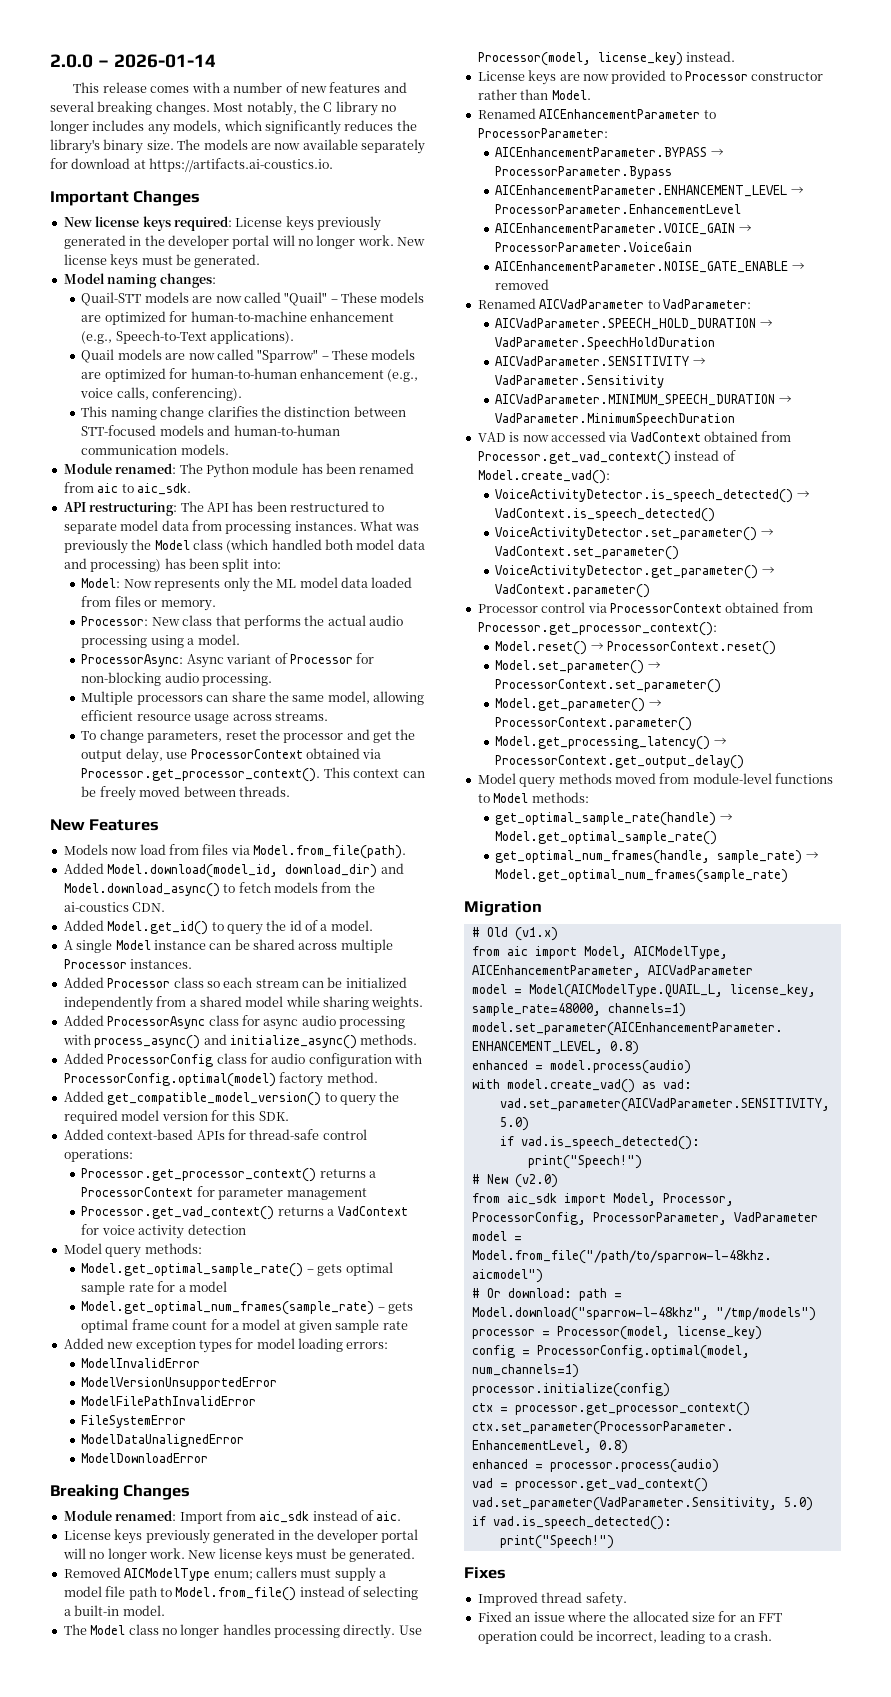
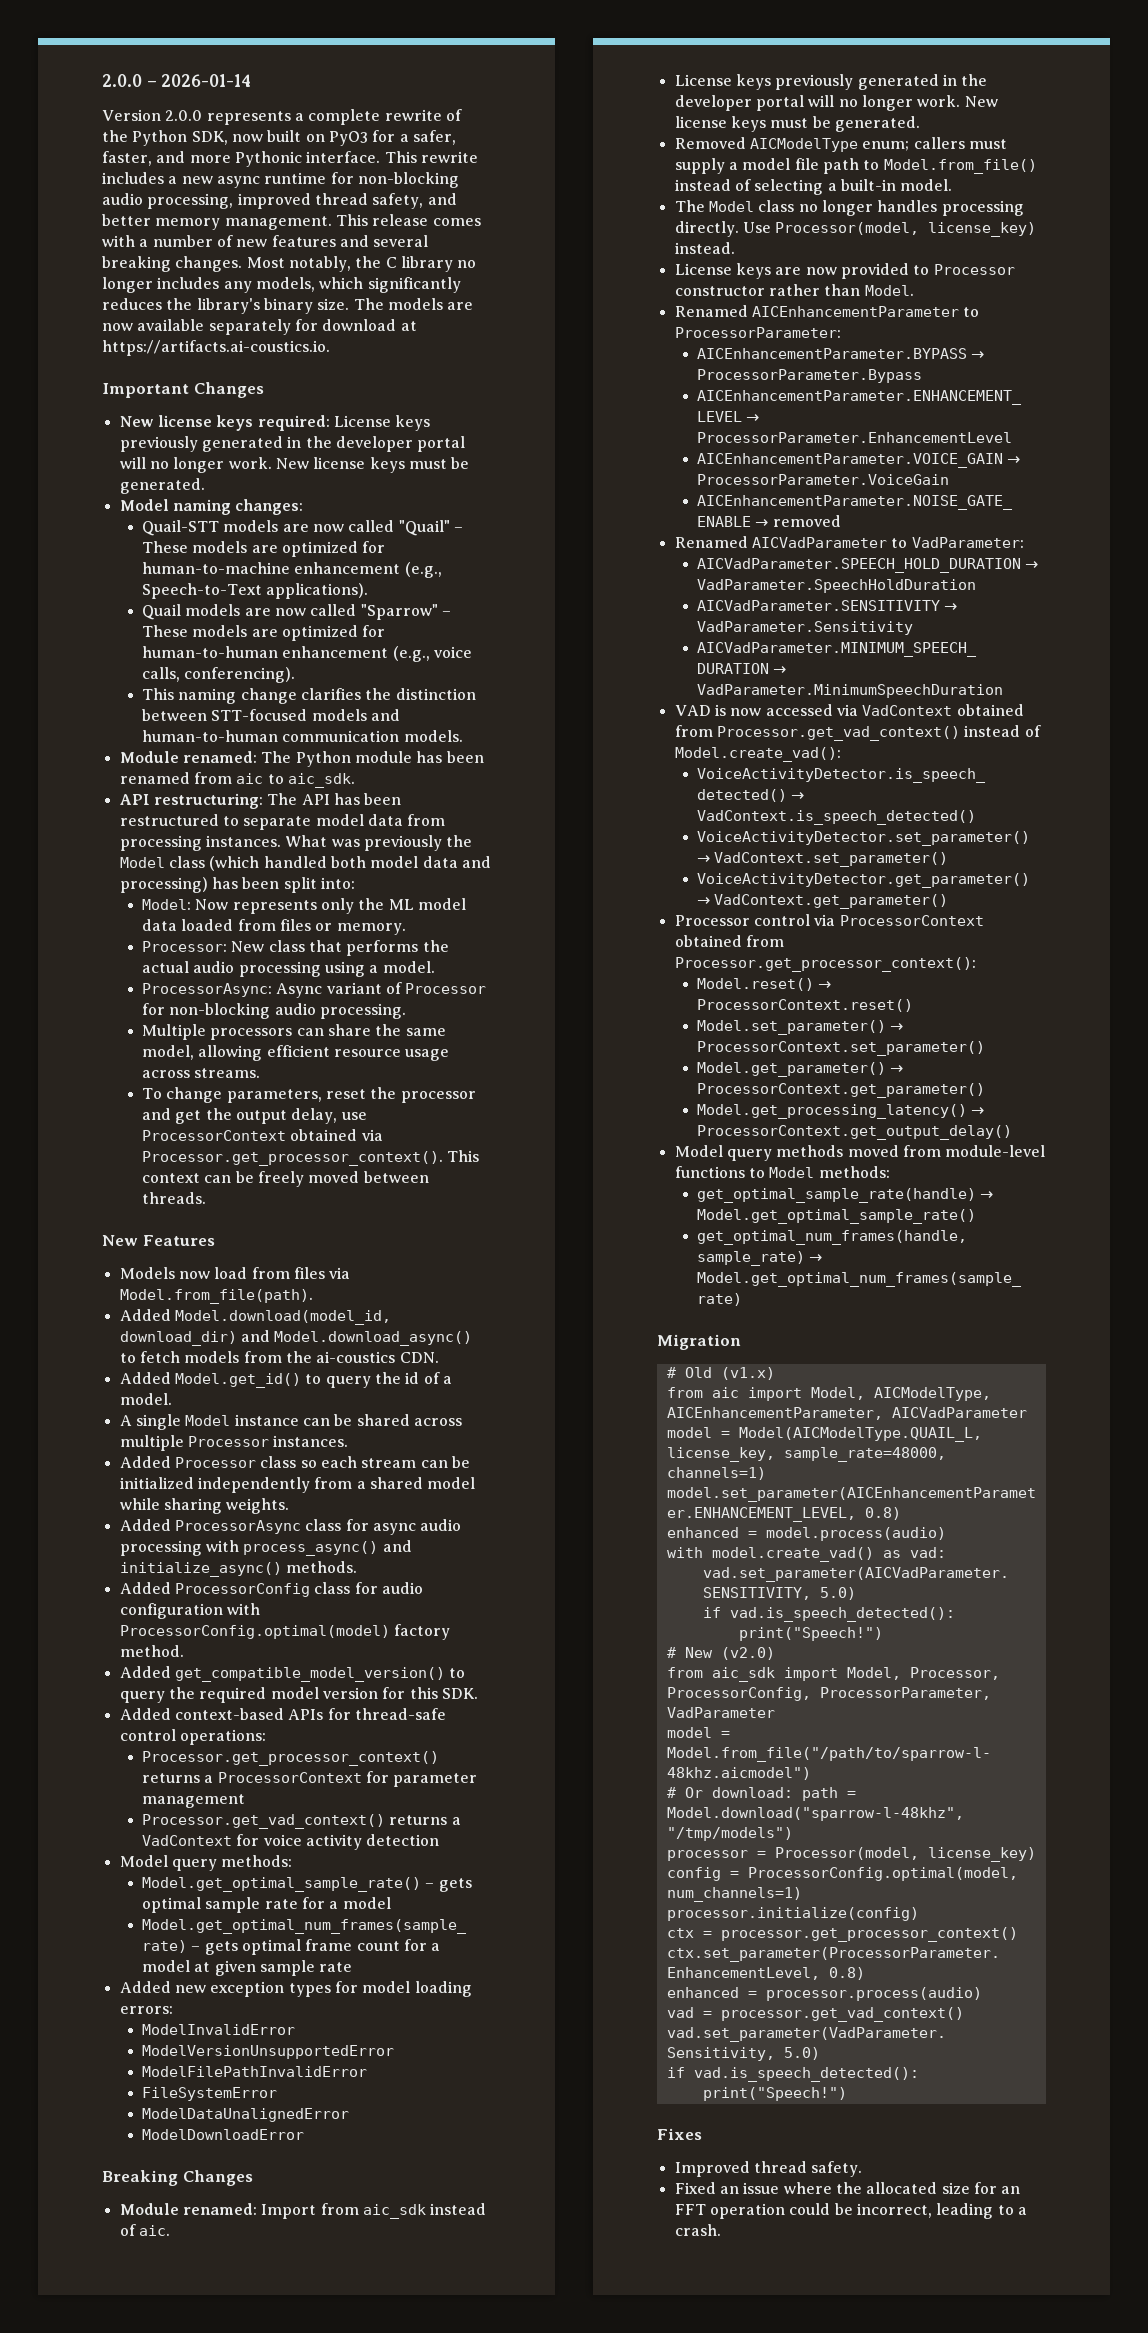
+ Version 2.0.0 represents a complete rewrite of the Python SDK, now built on PyO3 for a safer, faster, and more Pythonic interface. This rewrite includes a new async runtime for non-blocking audio processing, improved thread safety, and better memory management.
- VoiceActivityDetector.get_parameter() → VadContext.parameter()
+ VoiceActivityDetector.get_parameter() → VadContext.get_parameter()
- Model.get_parameter() → ProcessorContext.parameter()
+ Model.get_parameter() → ProcessorContext.get_parameter()

